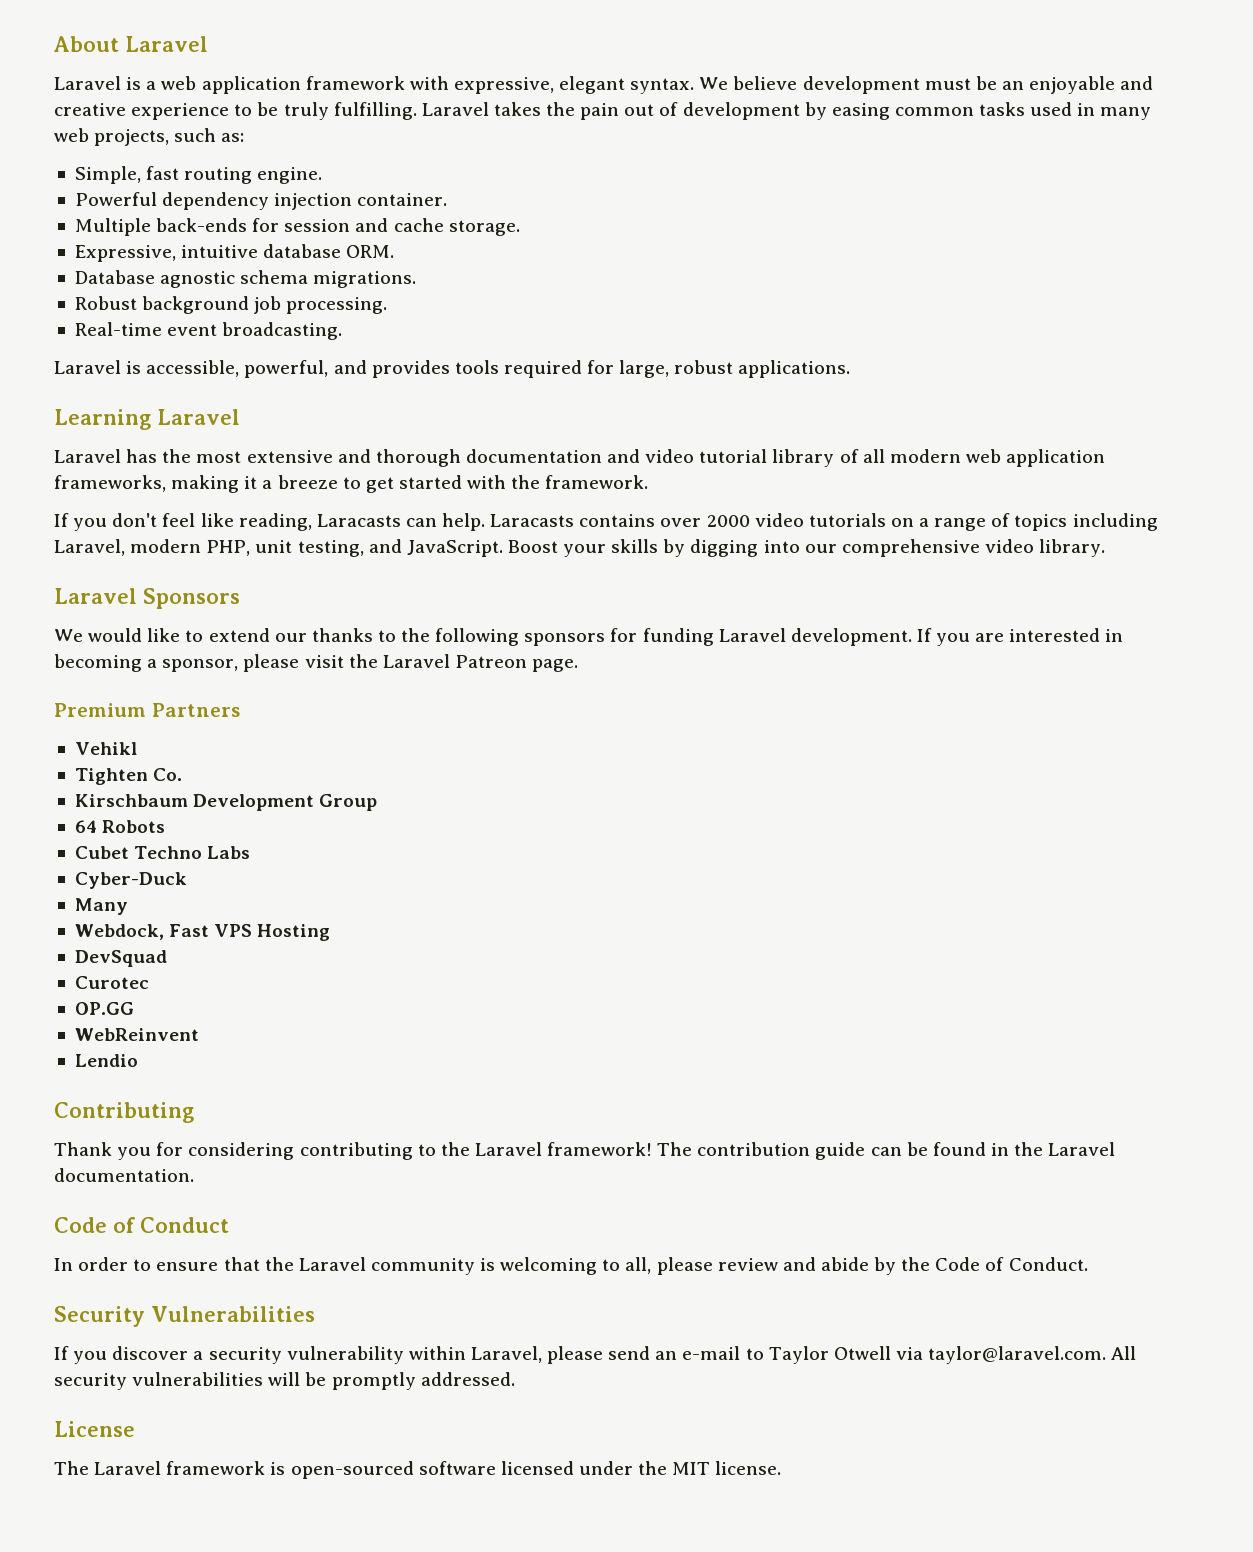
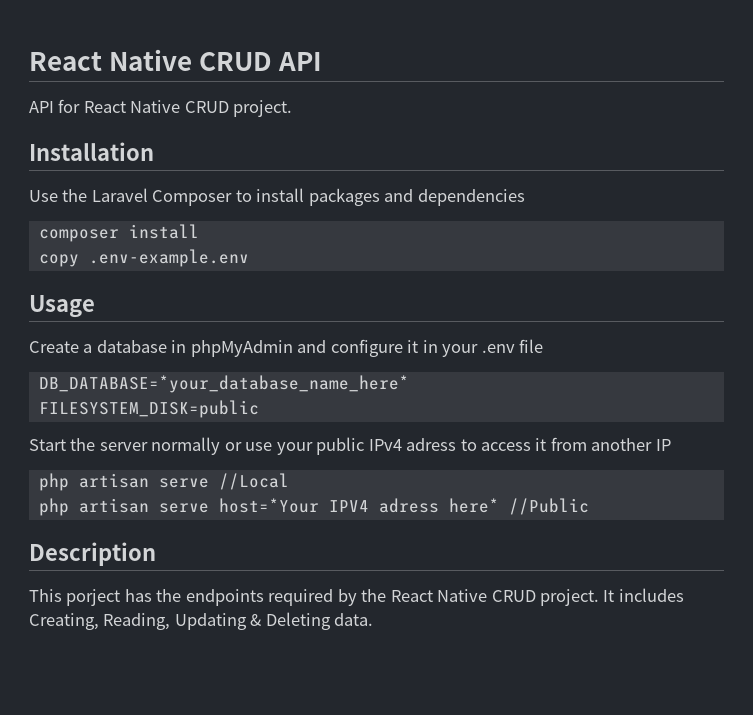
- About Laravel
- Laravel is a web application framework with expressive, elegant syntax. We believe development must be an enjoyable and creative experience to be truly fulfilling. Laravel takes the pain out of development by easing common tasks used in many web projects, such as:
- Simple, fast routing engine.
- Powerful dependency injection container.
- Multiple back-ends for session and cache storage.
- Expressive, intuitive database ORM.
- Database agnostic schema migrations.
- Robust background job processing.
- Real-time event broadcasting.
- Laravel is accessible, powerful, and provides tools required for large, robust applications.
- Learning Laravel
- Laravel has the most extensive and thorough documentation and video tutorial library of all modern web application frameworks, making it a breeze to get started with the framework.
- If you don't feel like reading, Laracasts can help. Laracasts contains over 2000 video tutorials on a range of topics including Laravel, modern PHP, unit testing, and JavaScript. Boost your skills by digging into our comprehensive video library.
- Laravel Sponsors
- We would like to extend our thanks to the following sponsors for funding Laravel development. If you are interested in becoming a sponsor, please visit the Laravel Patreon page.
- Premium Partners
- Vehikl
- Tighten Co.
- Kirschbaum Development Group
- 64 Robots
- Cubet Techno Labs
- Cyber-Duck
- Many
- Webdock, Fast VPS Hosting
- DevSquad
- Curotec
- OP.GG
- WebReinvent
- Lendio
- Contributing
- Thank you for considering contributing to the Laravel framework! The contribution guide can be found in the Laravel documentation.
- Code of Conduct
- In order to ensure that the Laravel community is welcoming to all, please review and abide by the Code of Conduct.
- Security Vulnerabilities
- If you discover a security vulnerability within Laravel, please send an e-mail to Taylor Otwell via taylor@laravel.com. All security vulnerabilities will be promptly addressed.
- License
- The Laravel framework is open-sourced software licensed under the MIT license.
+ React Native CRUD API
+ API for React Native CRUD project.
+ Installation
+ Use the Laravel Composer to install packages and dependencies
+ composer install
+ copy .env-example.env
+ Usage
+ Create a database in phpMyAdmin and configure it in your .env file
+ DB_DATABASE=*your_database_name_here*
+ FILESYSTEM_DISK=public
+ Start the server normally or use your public IPv4 adress to access it from another IP
+ php artisan serve //Local
+ php artisan serve host=*Your IPV4 adress here* //Public
+ Description
+ This porject has the endpoints required by the React Native CRUD project. It includes Creating, Reading, Updating & Deleting data.

